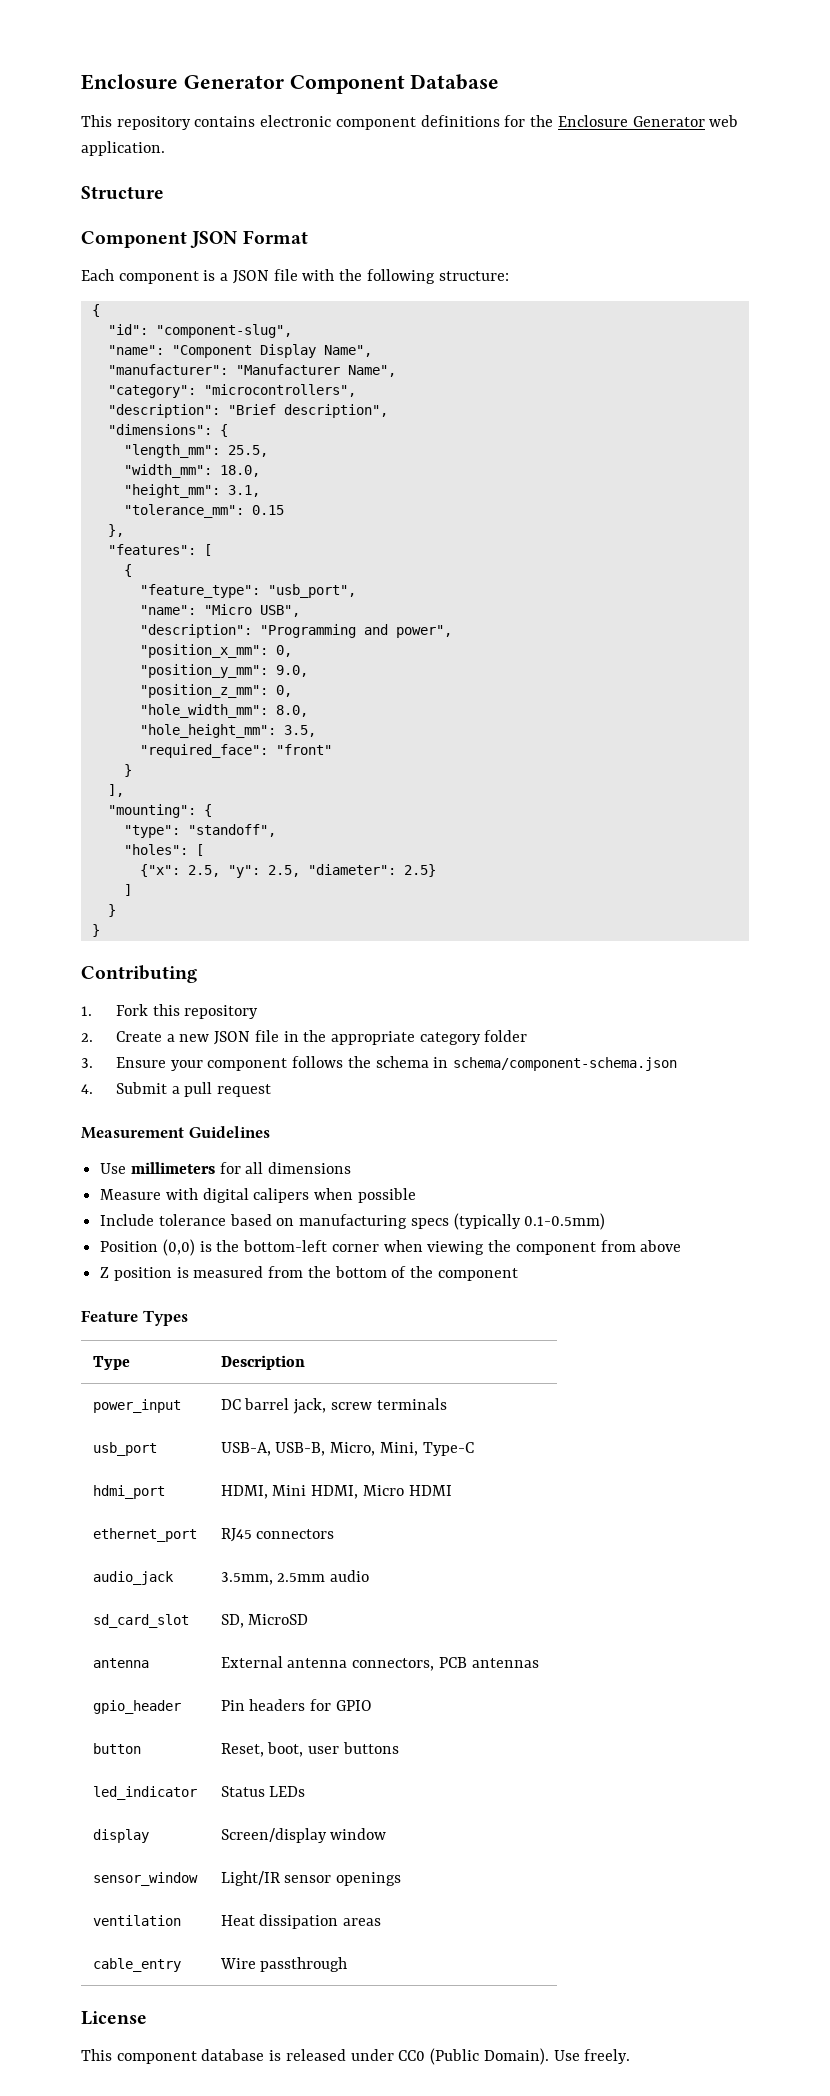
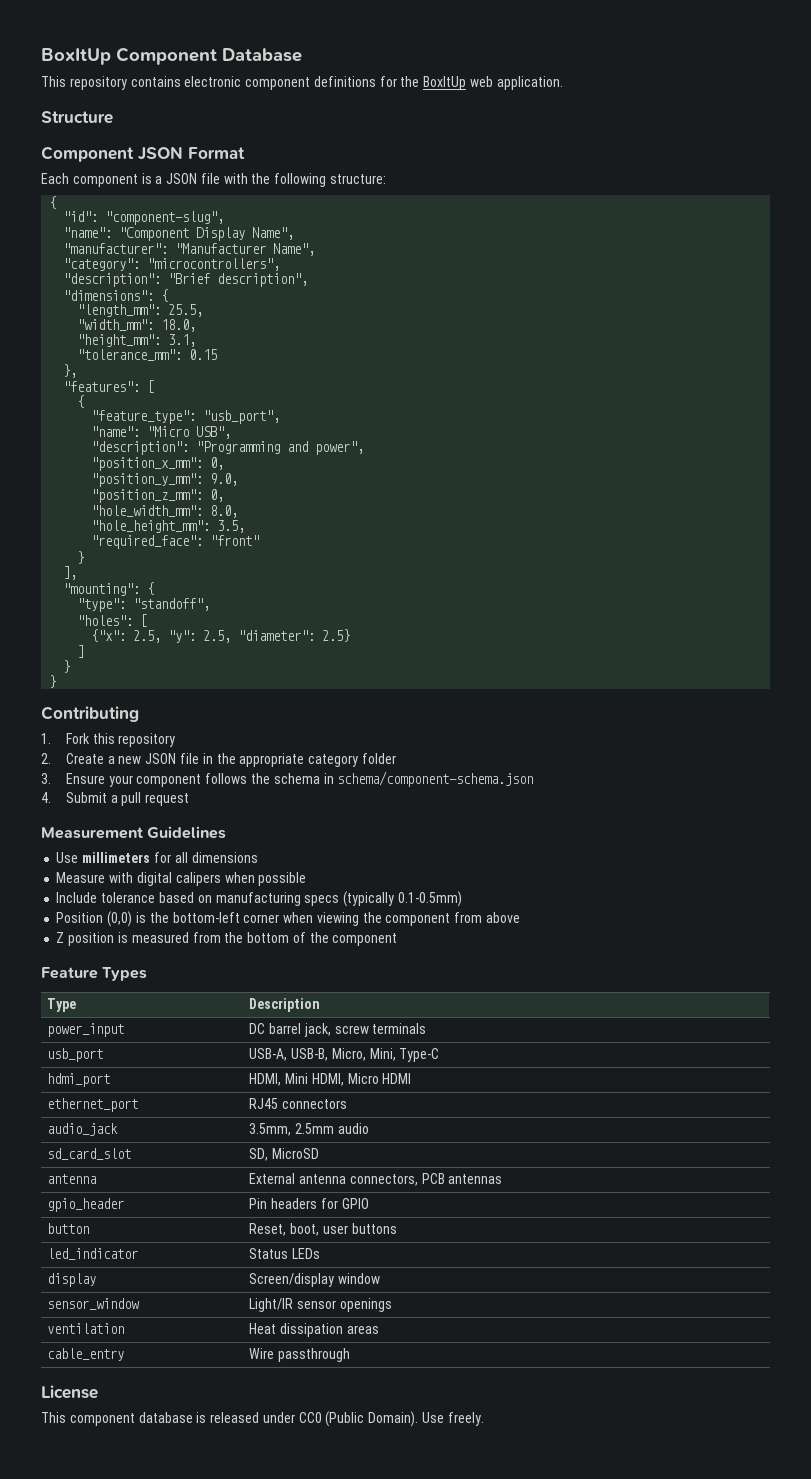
- Enclosure Generator Component Database
+ BoxItUp Component Database
- This repository contains electronic component definitions for the Enclosure Generator web application.
+ This repository contains electronic component definitions for the BoxItUp web application.

